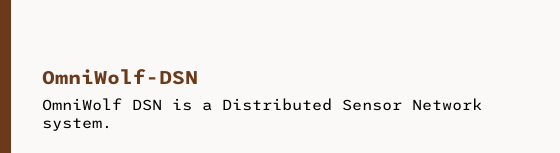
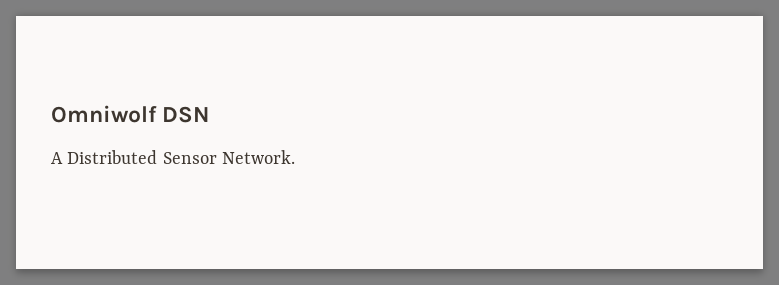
- OmniWolf-DSN
- OmniWolf DSN is a Distributed Sensor Network system.
+ Omniwolf DSN
+ A Distributed Sensor Network.

